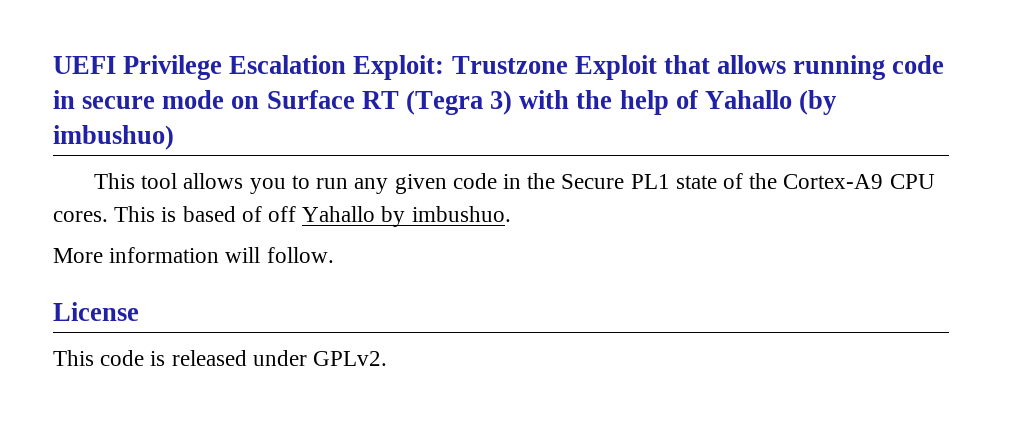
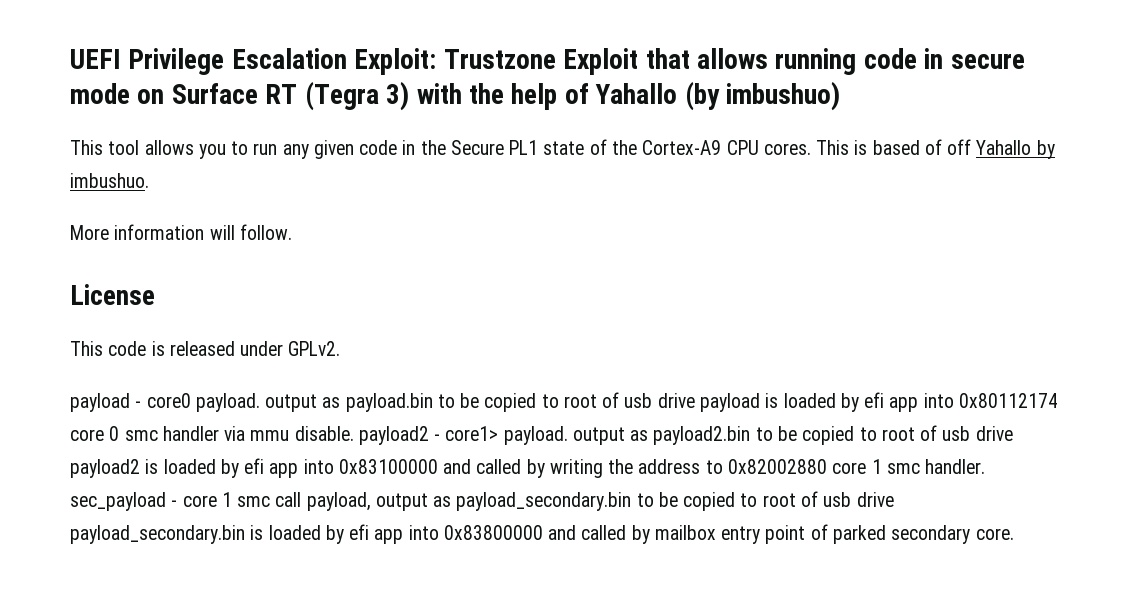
+ payload - core0 payload. output as payload.bin to be copied to root of usb drive payload is loaded by efi app into 0x80112174 core 0 smc handler via mmu disable. payload2 - core1> payload. output as payload2.bin to be copied to root of usb drive payload2 is loaded by efi app into 0x83100000 and called by writing the address to 0x82002880 core 1 smc handler. sec_payload - core 1 smc call payload, output as payload_secondary.bin to be copied to root of usb drive payload_secondary.bin is loaded by efi app into 0x83800000 and called by mailbox entry point of parked secondary core.

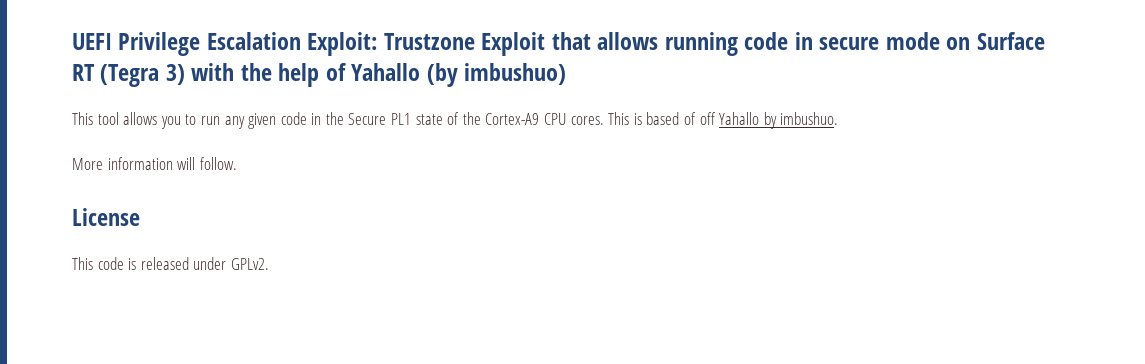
- payload - core0 payload. output as payload.bin to be copied to root of usb drive payload is loaded by efi app into 0x80112174 core 0 smc handler via mmu disable. payload2 - core1> payload. output as payload2.bin to be copied to root of usb drive payload2 is loaded by efi app into 0x83100000 and called by writing the address to 0x82002880 core 1 smc handler. sec_payload - core 1 smc call payload, output as payload_secondary.bin to be copied to root of usb drive payload_secondary.bin is loaded by efi app into 0x83800000 and called by mailbox entry point of parked secondary core.

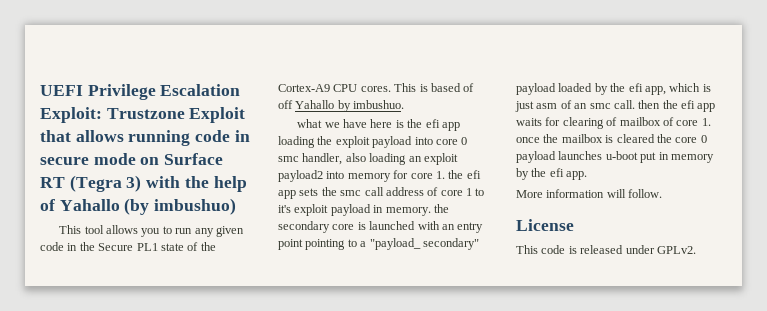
+ what we have here is the efi app loading the exploit payload into core 0 smc handler, also loading an exploit payload2 into memory for core 1. the efi app sets the smc call address of core 1 to it's exploit payload in memory. the secondary core is launched with an entry point pointing to a "payload_ secondary" payload loaded by the efi app, which is just asm of an smc call. then the efi app waits for clearing of mailbox of core 1. once the mailbox is cleared the core 0 payload launches u-boot put in memory by the efi app.

